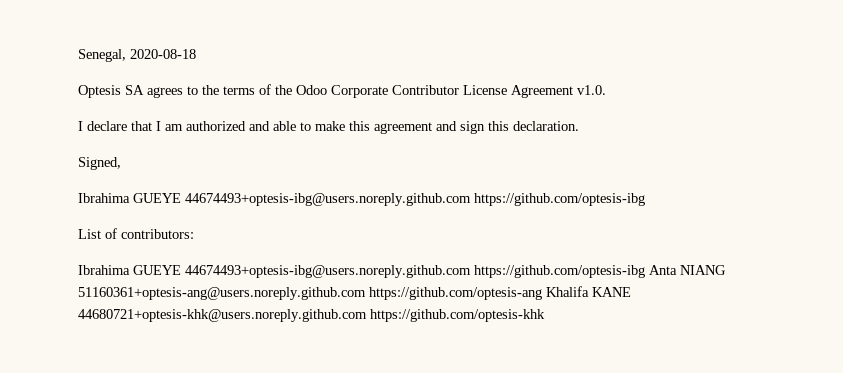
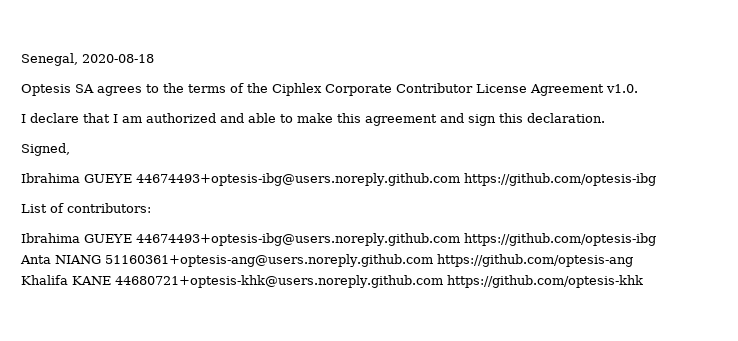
- Optesis SA agrees to the terms of the Odoo Corporate Contributor License Agreement v1.0.
+ Optesis SA agrees to the terms of the Ciphlex Corporate Contributor License Agreement v1.0.

